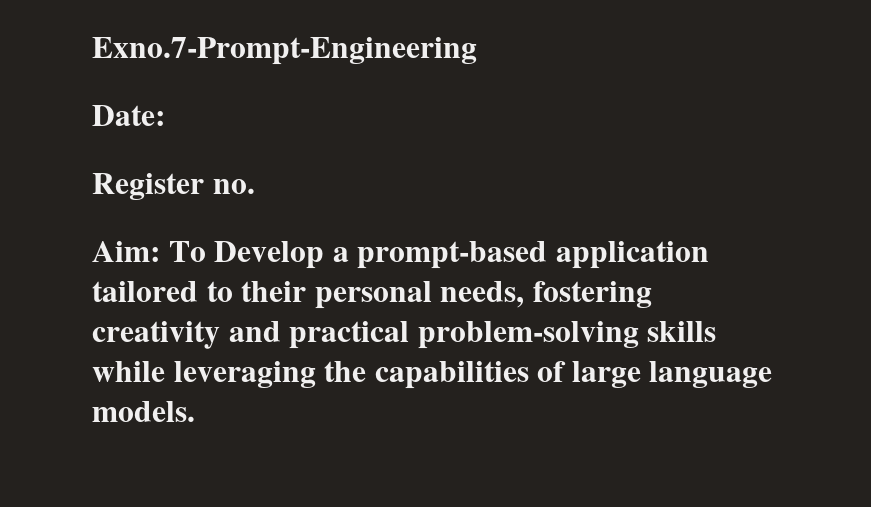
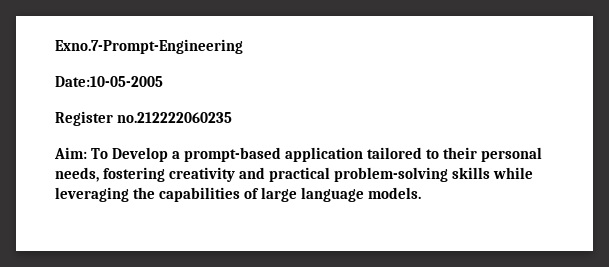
- Date:
+ Date:10-05-2005
- Register no.
+ Register no.212222060235

